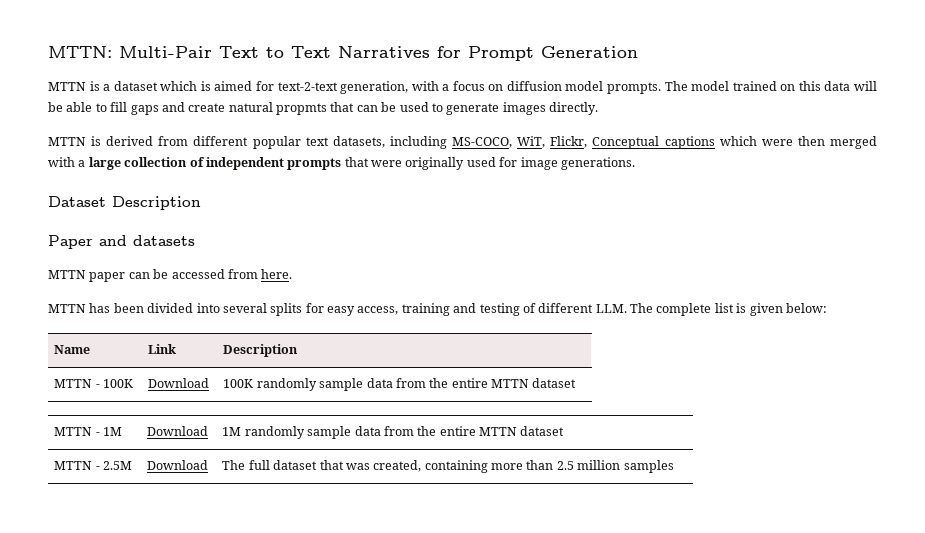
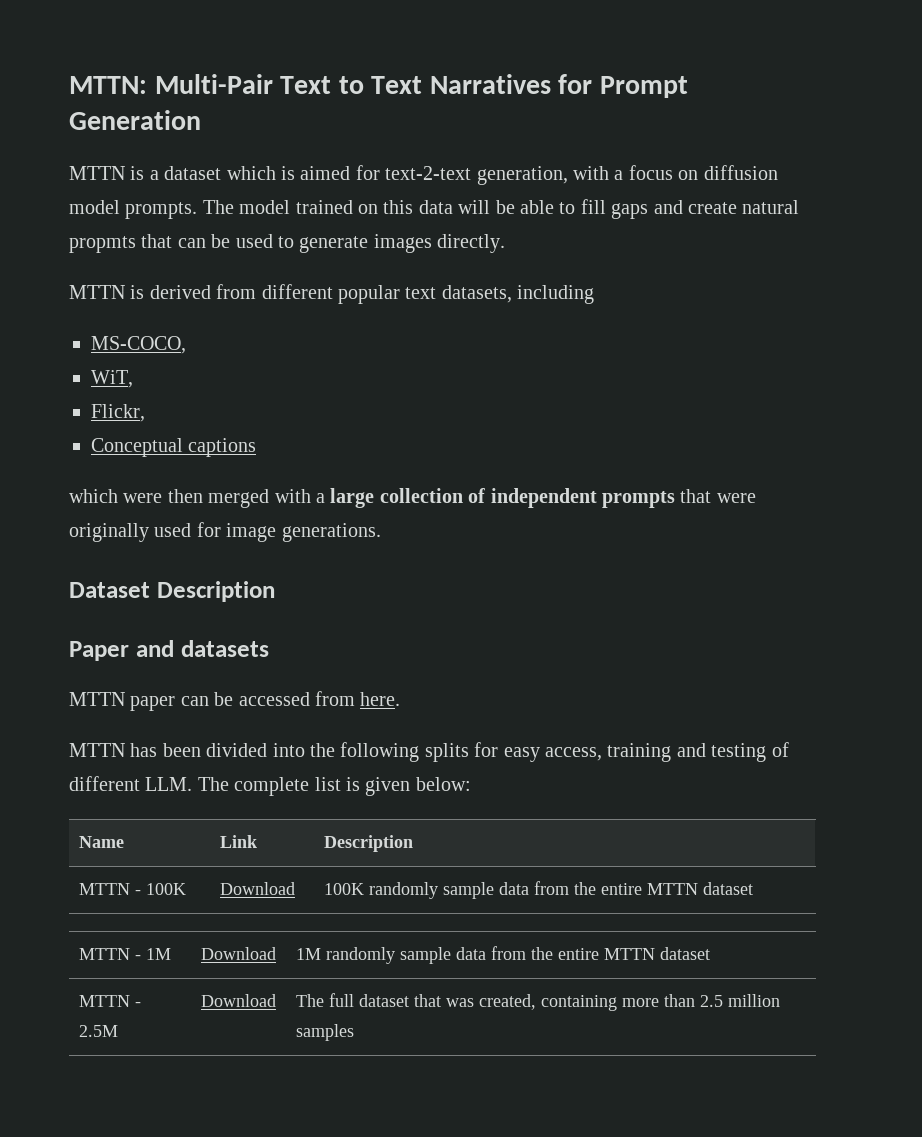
- MTTN is derived from different popular text datasets, including MS-COCO, WiT, Flickr, Conceptual captions which were then merged with a large collection of independent prompts that were originally used for image generations.
+ MTTN is derived from different popular text datasets, including
+ MS-COCO,
+ WiT,
+ Flickr,
+ Conceptual captions
+ which were then merged with a large collection of independent prompts that were originally used for image generations.
- MTTN has been divided into several splits for easy access, training and testing of different LLM. The complete list is given below:
+ MTTN has been divided into the following splits for easy access, training and testing of different LLM. The complete list is given below:

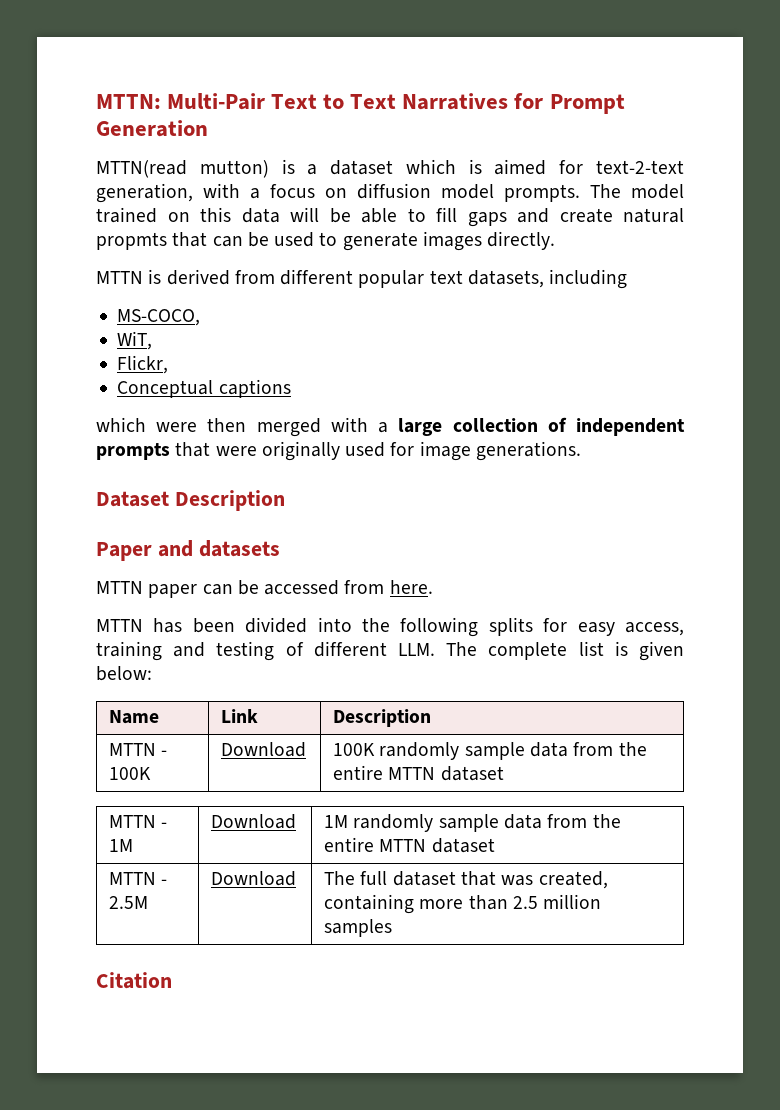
- MTTN is a dataset which is aimed for text-2-text generation, with a focus on diffusion model prompts.
+ MTTN(read mutton) is a dataset which is aimed for text-2-text generation, with a focus on diffusion model prompts.
+ Citation

